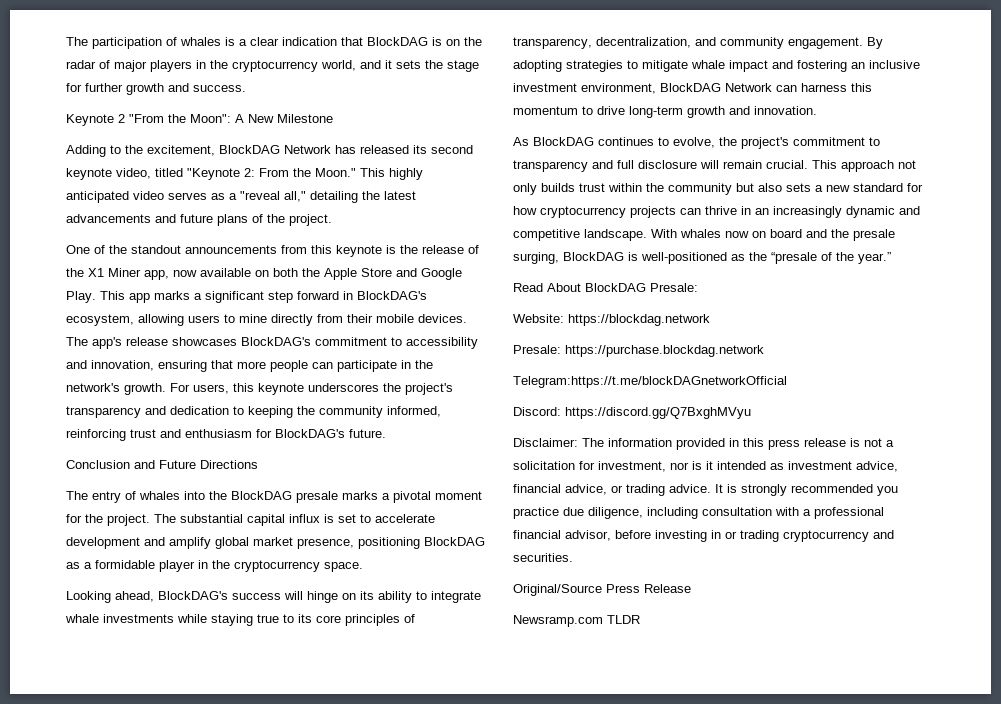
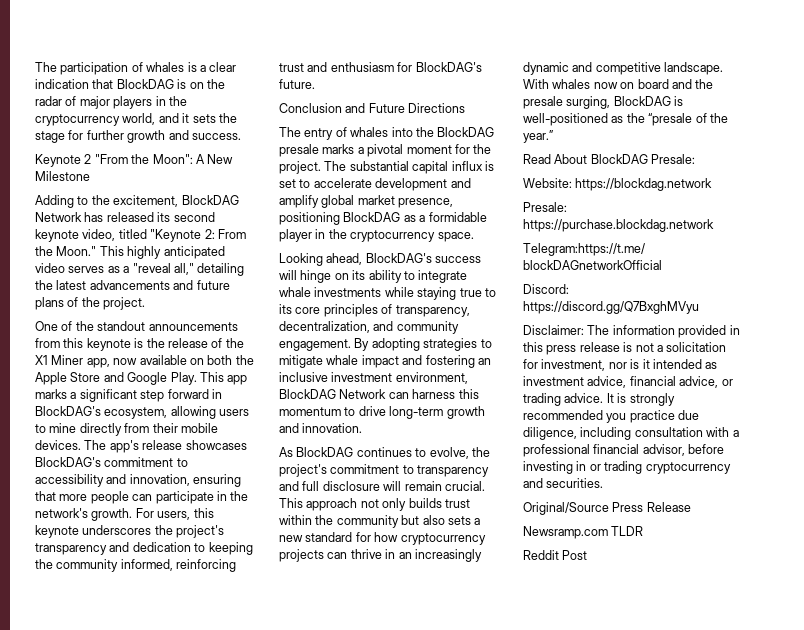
+ Reddit Post

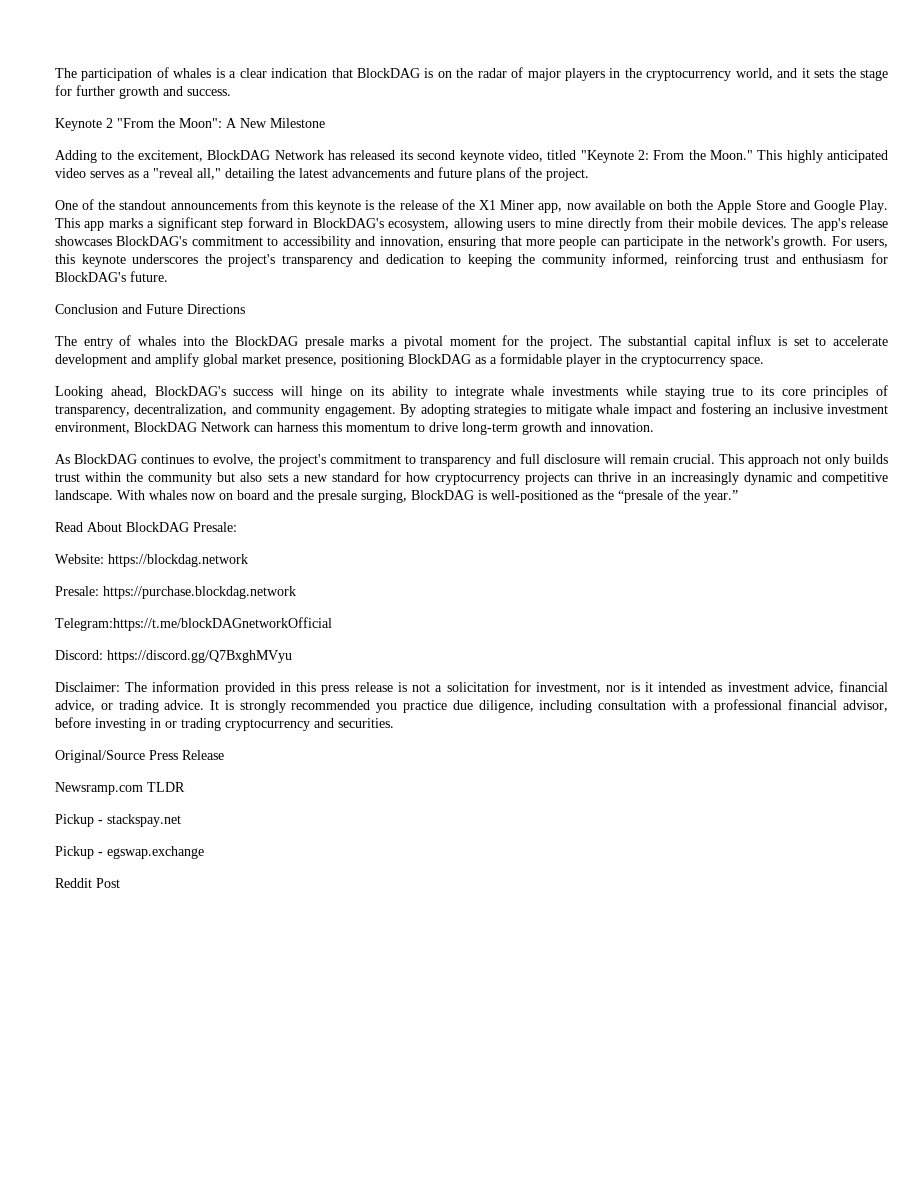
+ Pickup - stackspay.net
+ Pickup - egswap.exchange

